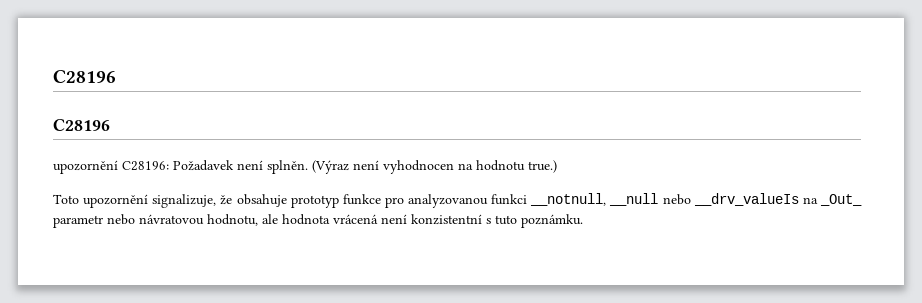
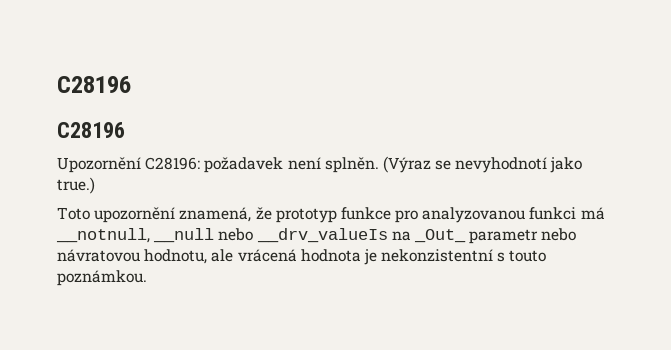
- upozornění C28196: Požadavek není splněn. (Výraz není vyhodnocen na hodnotu true.)
+ Upozornění C28196: požadavek není splněn. (Výraz se nevyhodnotí jako true.)
- Toto upozornění signalizuje, že obsahuje prototyp funkce pro analyzovanou funkci __notnull, __null nebo __drv_valueIs na _Out_ parametr nebo návratovou hodnotu, ale hodnota vrácená není konzistentní s tuto poznámku.
+ Toto upozornění znamená, že prototyp funkce pro analyzovanou funkci má __notnull, __null nebo __drv_valueIs na _Out_ parametr nebo návratovou hodnotu, ale vrácená hodnota je nekonzistentní s touto poznámkou.

